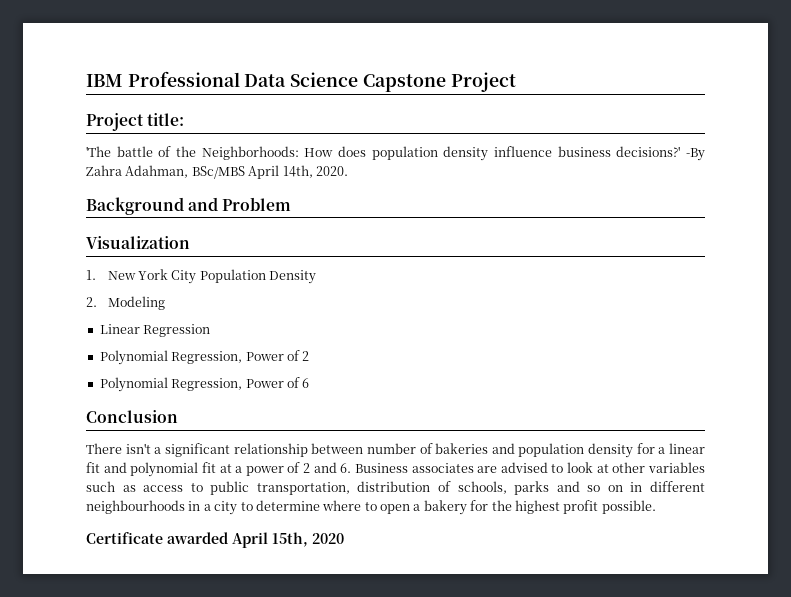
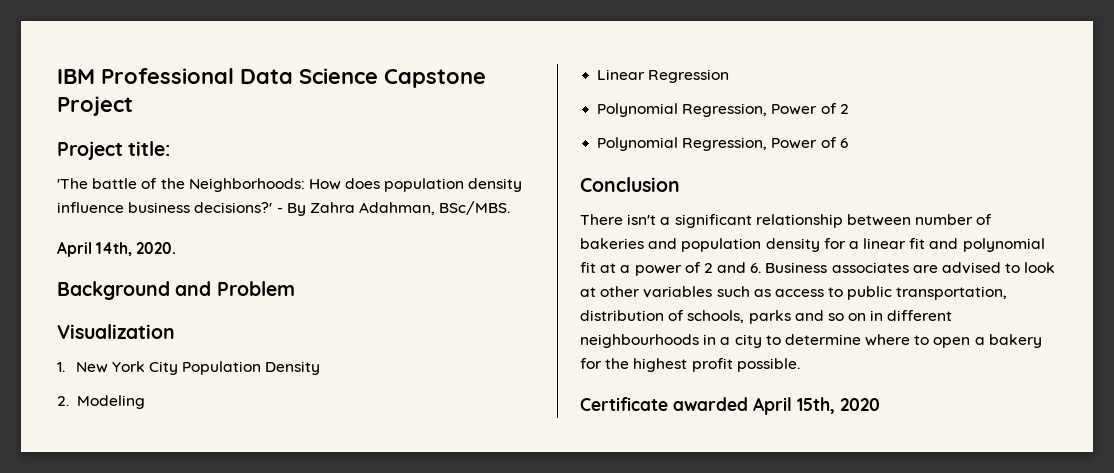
- -By Zahra Adahman, BSc/MBS April 14th, 2020.
+ - By Zahra Adahman, BSc/MBS.
+ April 14th, 2020.

